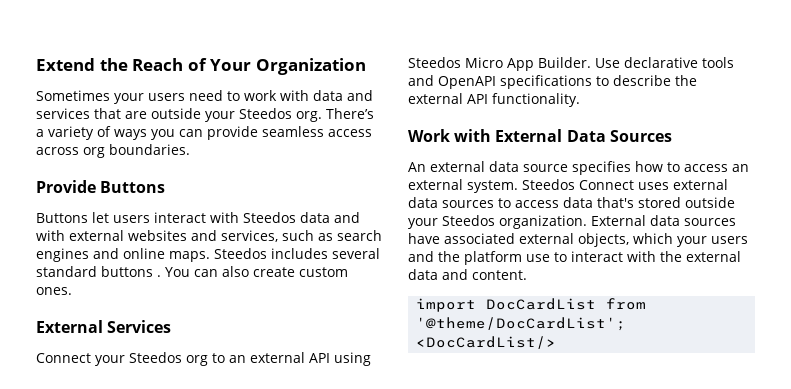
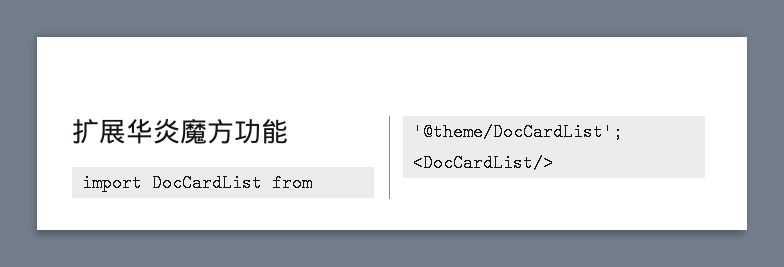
- Extend the Reach of Your Organization
- Sometimes your users need to work with data and services that are outside your Steedos org. There’s a variety of ways you can provide seamless access across org boundaries.
- Provide Buttons
- Buttons let users interact with Steedos data and with external websites and services, such as search engines and online maps. Steedos includes several standard buttons . You can also create custom ones.
- External Services
- Connect your Steedos org to an external API using Steedos Micro App Builder. Use declarative tools and OpenAPI specifications to describe the external API functionality.
- Work with External Data Sources
- An external data source specifies how to access an external system. Steedos Connect uses external data sources to access data that's stored outside your Steedos organization. External data sources have associated external objects, which your users and the platform use to interact with the external data and content.
+ 扩展华炎魔方功能

